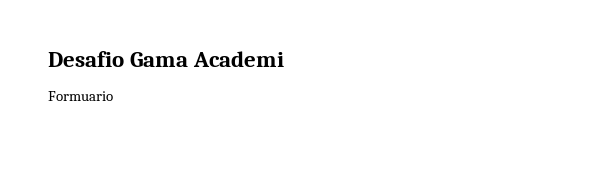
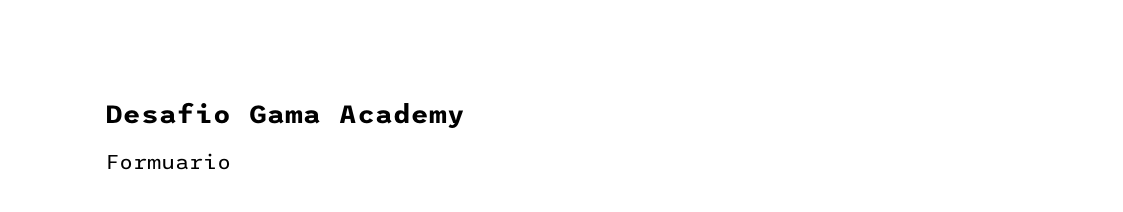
- Desafio Gama Academi
+ Desafio Gama Academy

